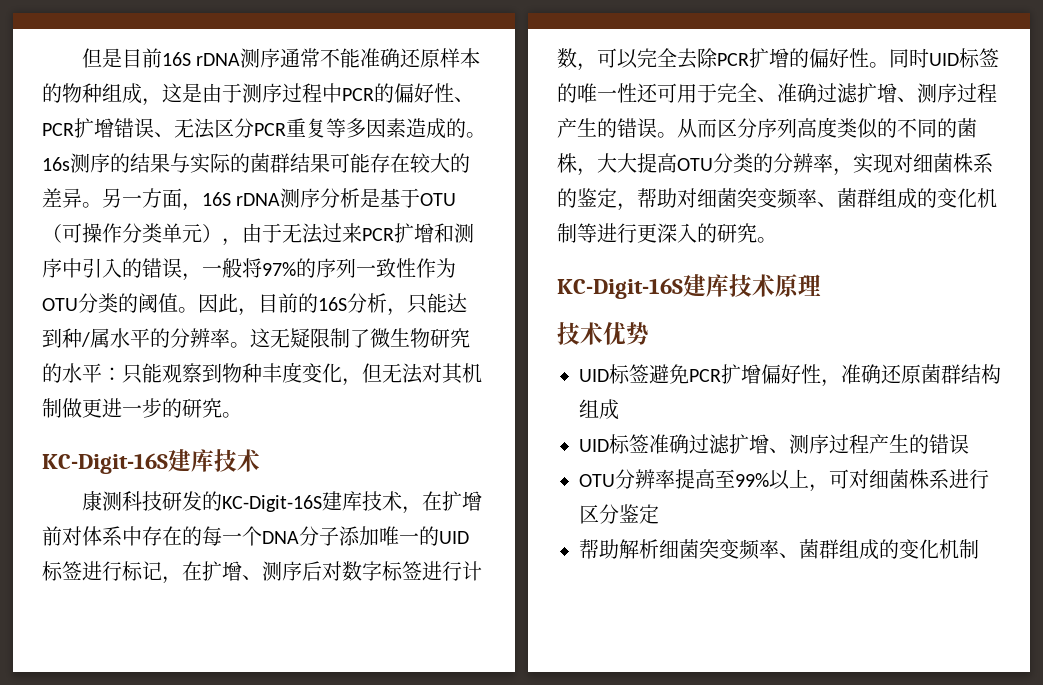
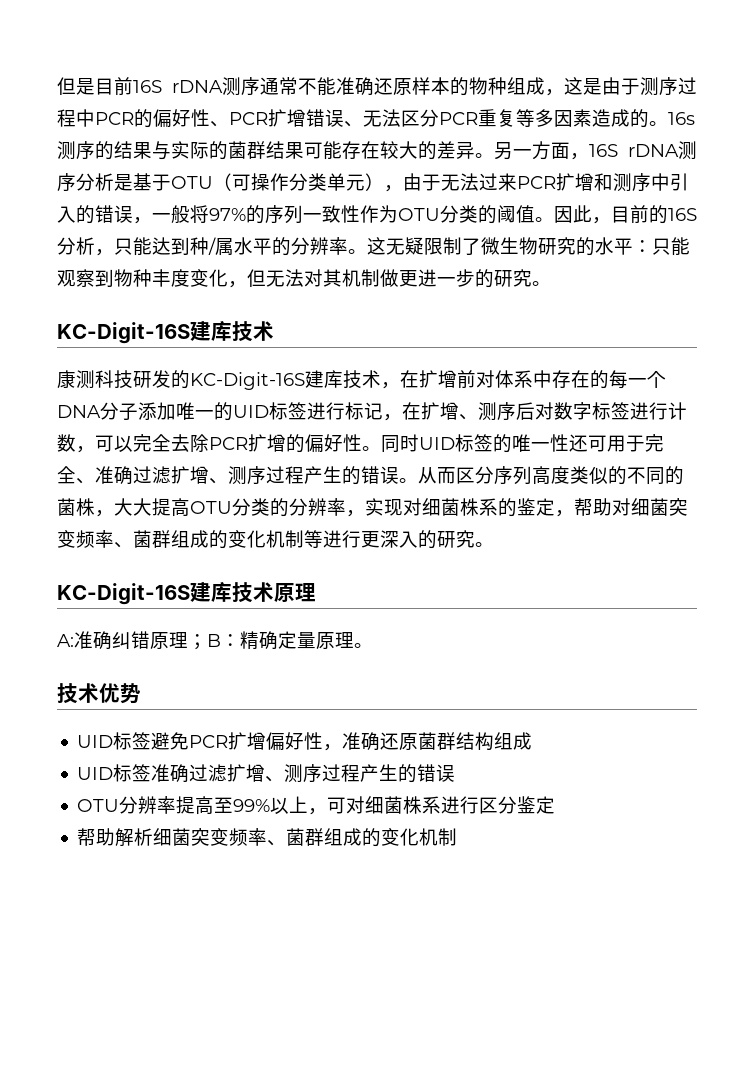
+ A:准确纠错原理；B：精确定量原理。

